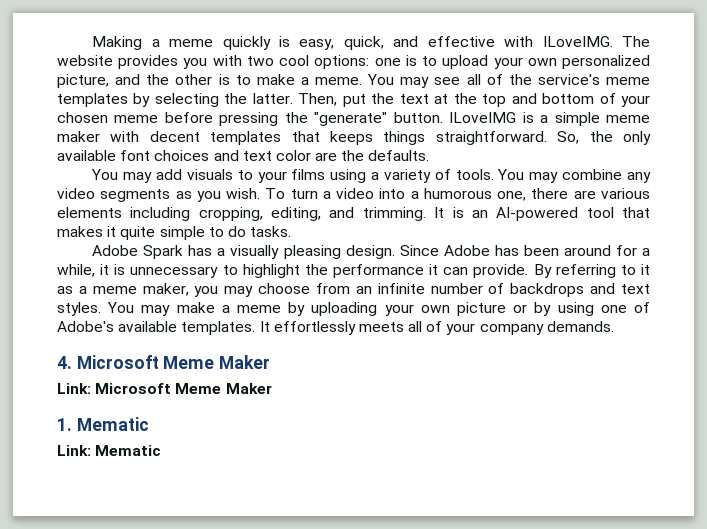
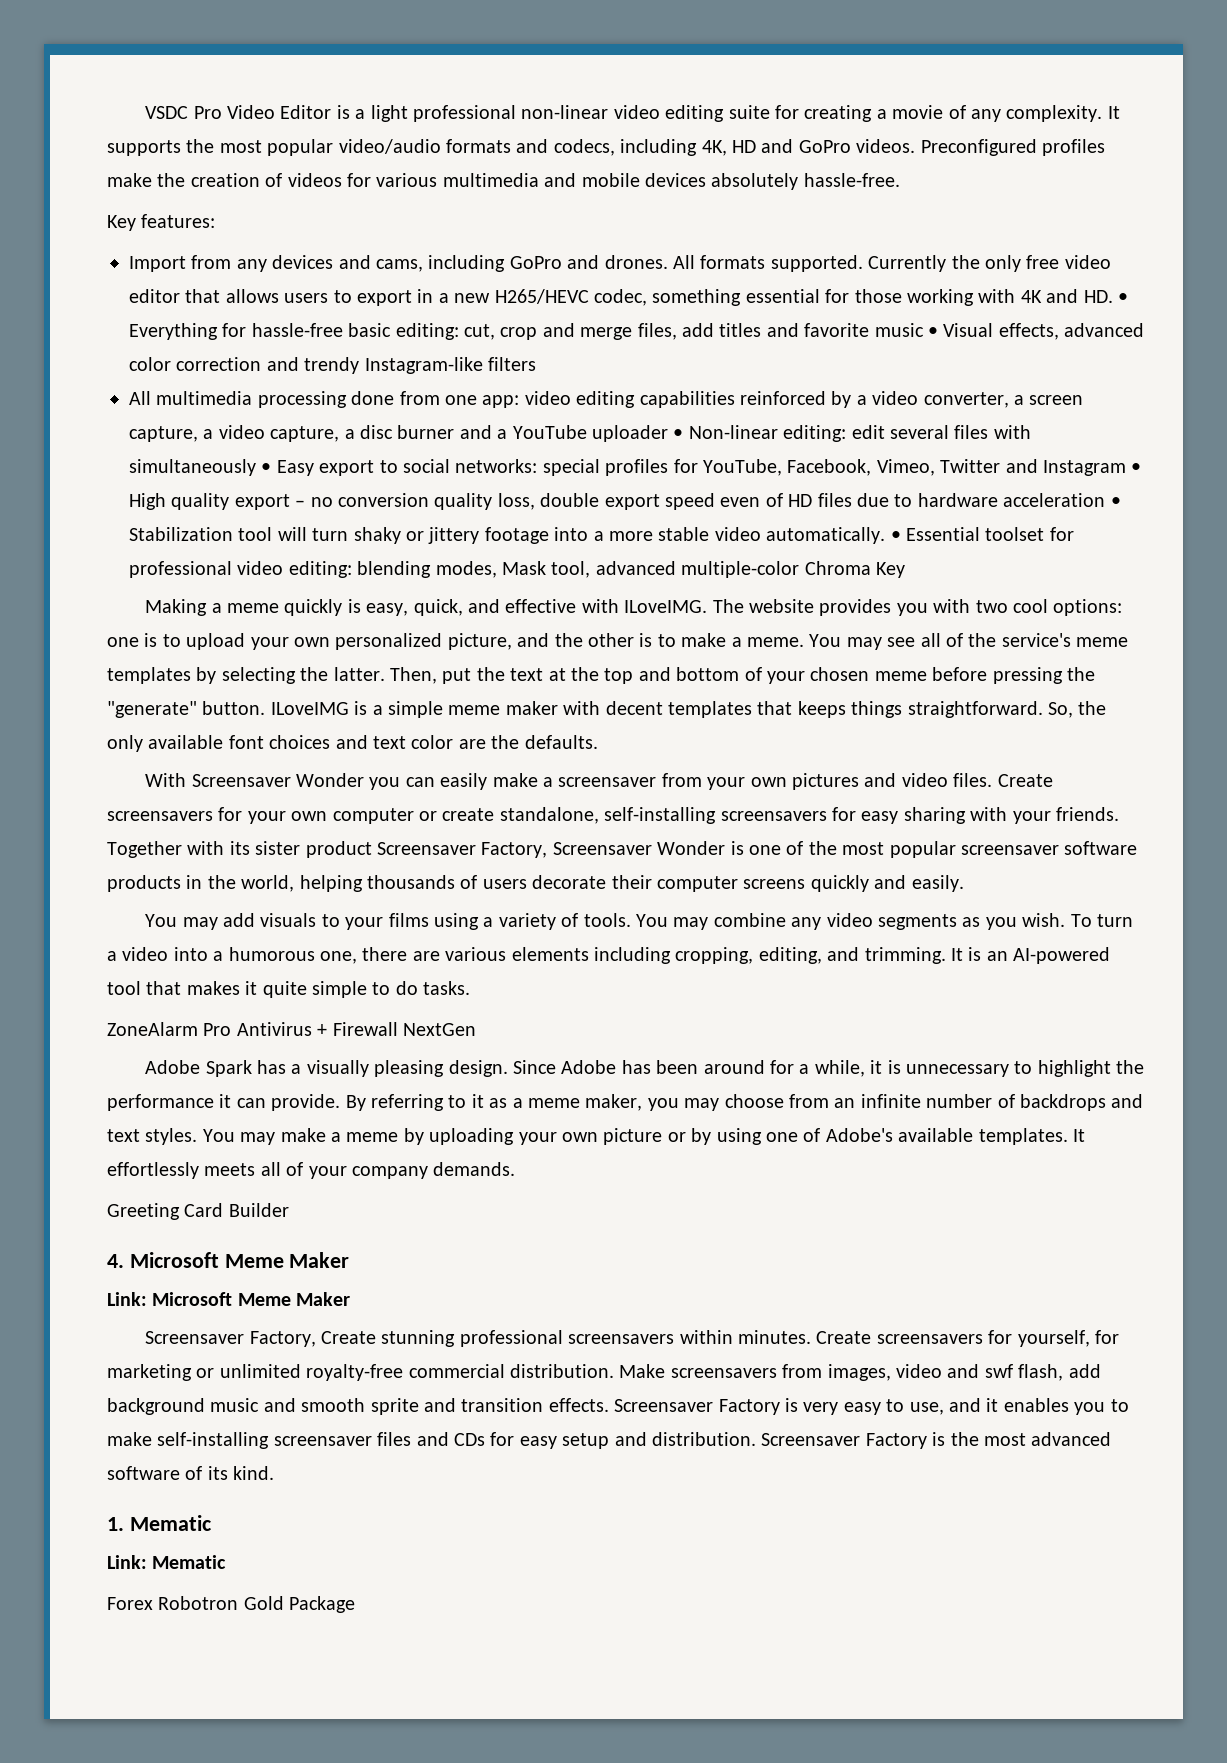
+ VSDC Pro Video Editor is a light professional non-linear video editing suite for creating a movie of any complexity. It supports the most popular video/audio formats and codecs, including 4K, HD and GoPro videos. Preconfigured profiles make the creation of videos for various multimedia and mobile devices absolutely hassle-free.
+ Key features:
+ Import from any devices and cams, including GoPro and drones. All formats supported. Сurrently the only free video editor that allows users to export in a new H265/HEVC codec, something essential for those working with 4K and HD. • Everything for hassle-free basic editing: cut, crop and merge files, add titles and favorite music • Visual effects, advanced color correction and trendy Instagram-like filters
+ All multimedia processing done from one app: video editing capabilities reinforced by a video converter, a screen capture, a video capture, a disc burner and a YouTube uploader • Non-linear editing: edit several files with simultaneously • Easy export to social networks: special profiles for YouTube, Facebook, Vimeo, Twitter and Instagram • High quality export – no conversion quality loss, double export speed even of HD files due to hardware acceleration • Stabilization tool will turn shaky or jittery footage into a more stable video automatically. • Essential toolset for professional video editing: blending modes, Mask tool, advanced multiple-color Chroma Key
+ With Screensaver Wonder you can easily make a screensaver from your own pictures and video files. Create screensavers for your own computer or create standalone, self-installing screensavers for easy sharing with your friends. Together with its sister product Screensaver Factory, Screensaver Wonder is one of the most popular screensaver software products in the world, helping thousands of users decorate their computer screens quickly and easily.
+ ZoneAlarm Pro Antivirus + Firewall NextGen
+ Greeting Card Builder
+ Screensaver Factory, Create stunning professional screensavers within minutes. Create screensavers for yourself, for marketing or unlimited royalty-free commercial distribution. Make screensavers from images, video and swf flash, add background music and smooth sprite and transition effects. Screensaver Factory is very easy to use, and it enables you to make self-installing screensaver files and CDs for easy setup and distribution. Screensaver Factory is the most advanced software of its kind.
+ Forex Robotron Gold Package

